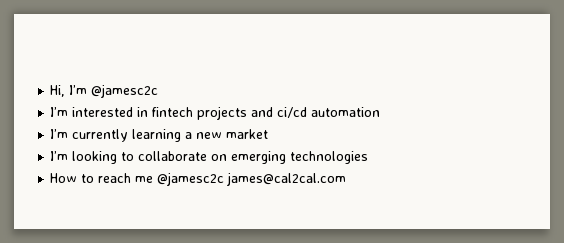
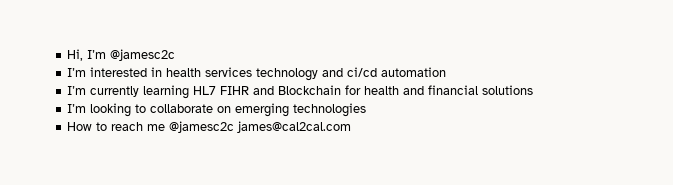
- I’m interested in fintech projects and ci/cd automation
+ I’m interested in health services technology and ci/cd automation
- I’m currently learning a new market
+ I’m currently learning HL7 FIHR and Blockchain for health and financial solutions

